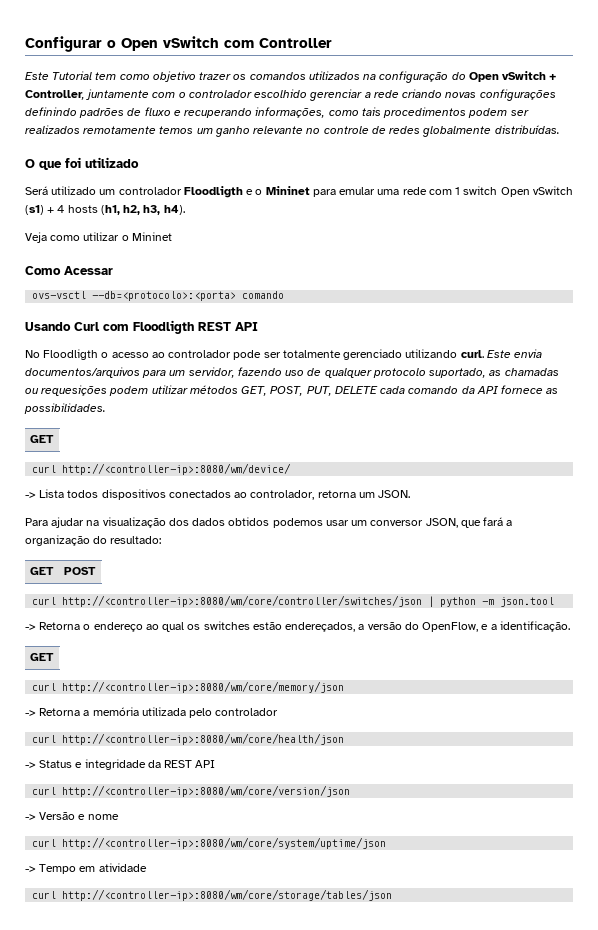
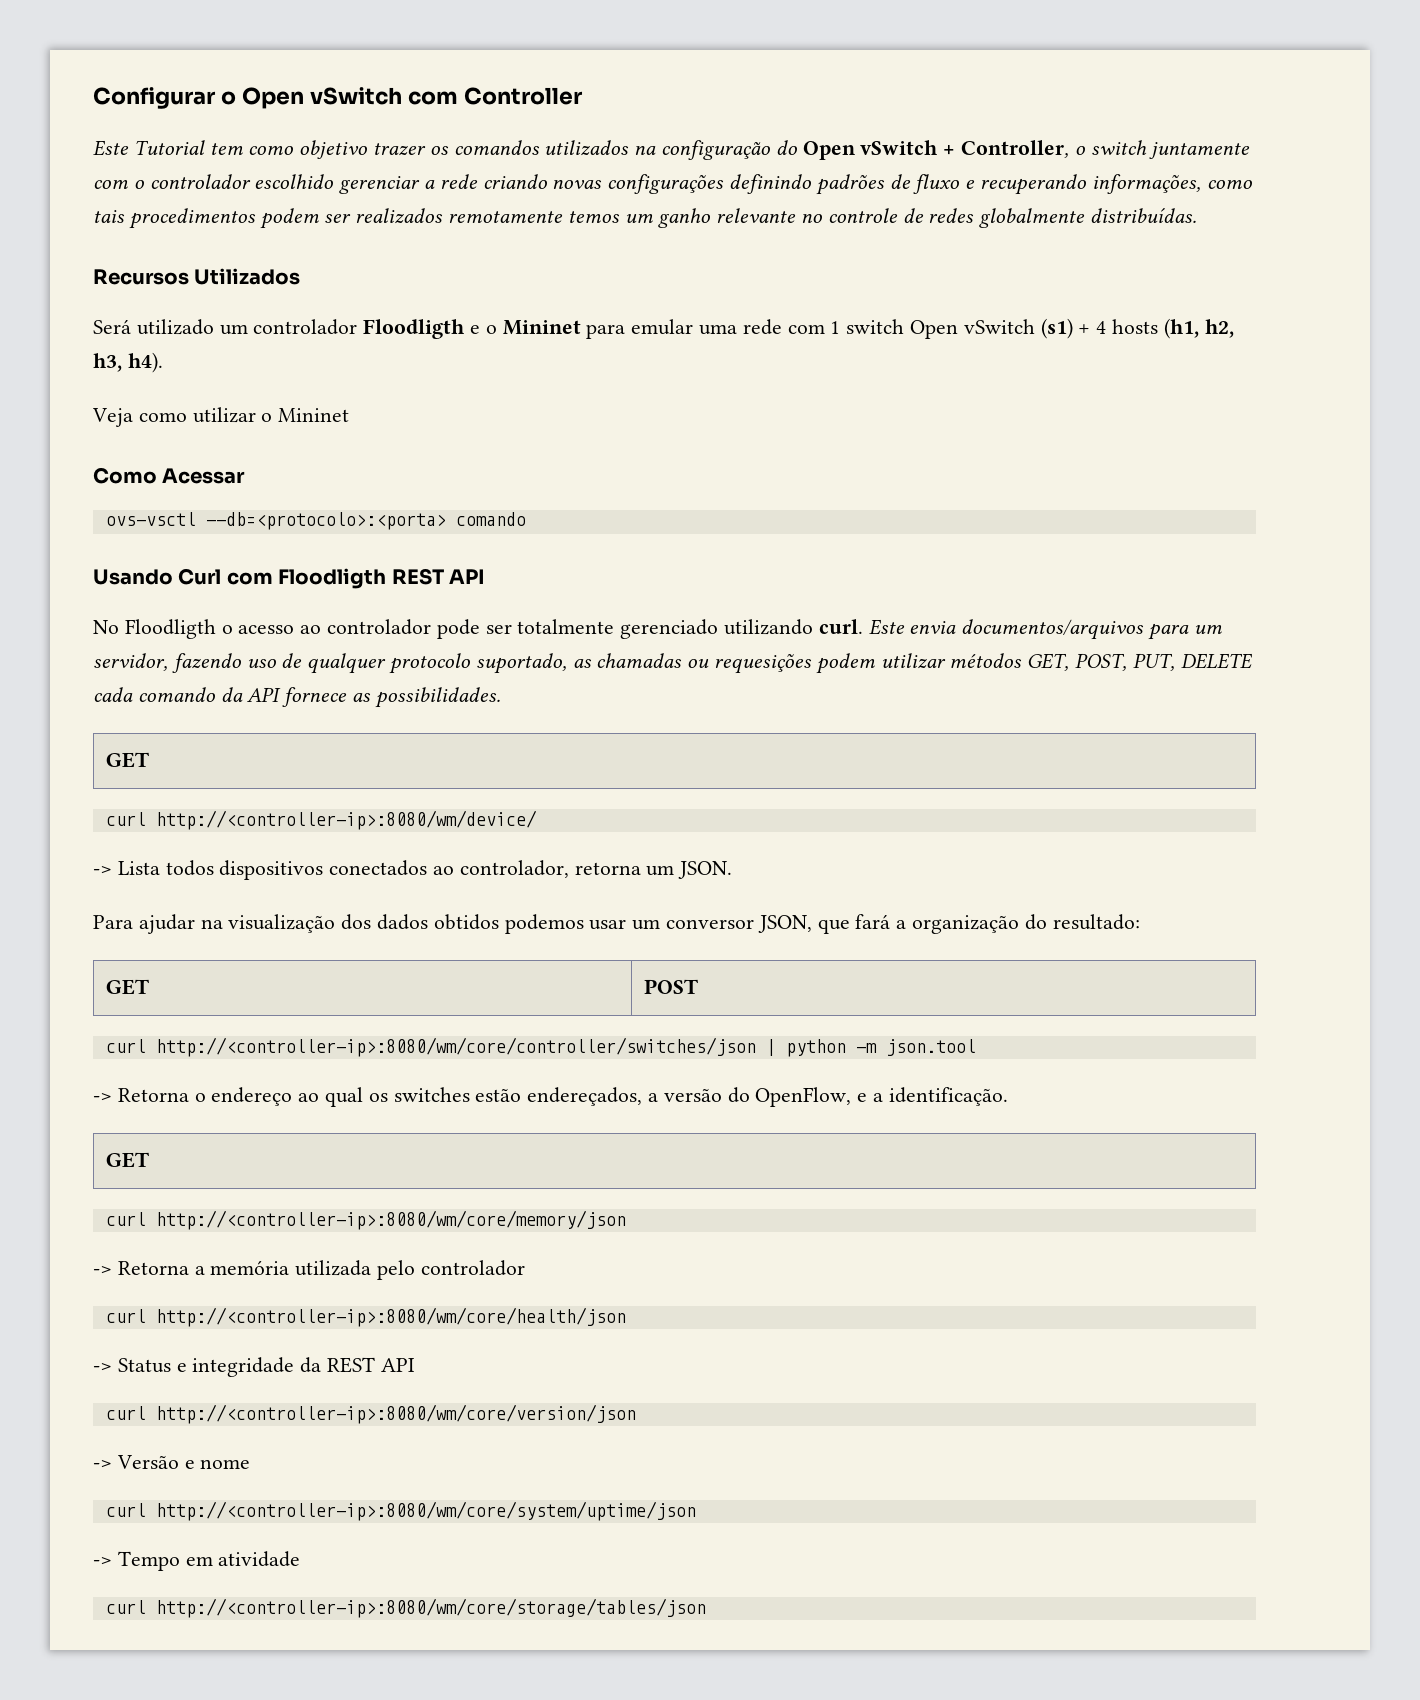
- Este Tutorial tem como objetivo trazer os comandos utilizados na configuração do Open vSwitch + Controller, juntamente com o controlador escolhido gerenciar a rede criando novas configurações definindo padrões de fluxo e recuperando informações, como tais procedimentos podem ser realizados remotamente temos um ganho relevante no controle de redes globalmente distribuídas.
+ Este Tutorial tem como objetivo trazer os comandos utilizados na configuração do Open vSwitch + Controller, o switch juntamente com o controlador escolhido gerenciar a rede criando novas configurações definindo padrões de fluxo e recuperando informações, como tais procedimentos podem ser realizados remotamente temos um ganho relevante no controle de redes globalmente distribuídas.
- O que foi utilizado
+ Recursos Utilizados

